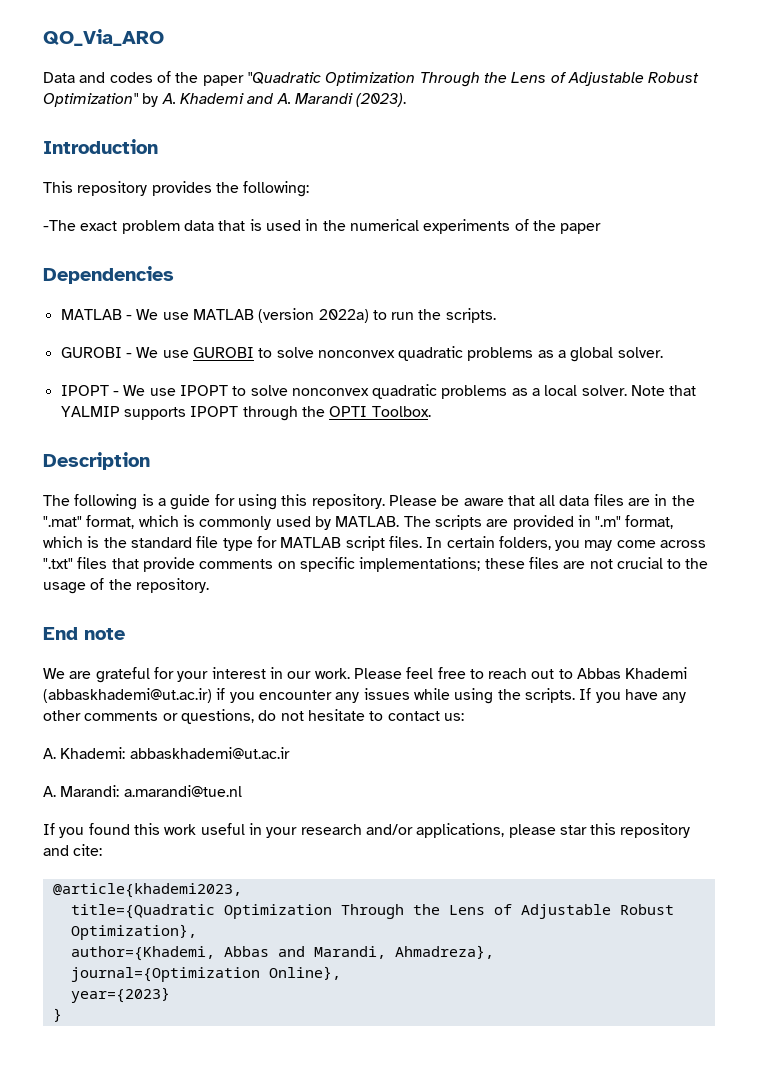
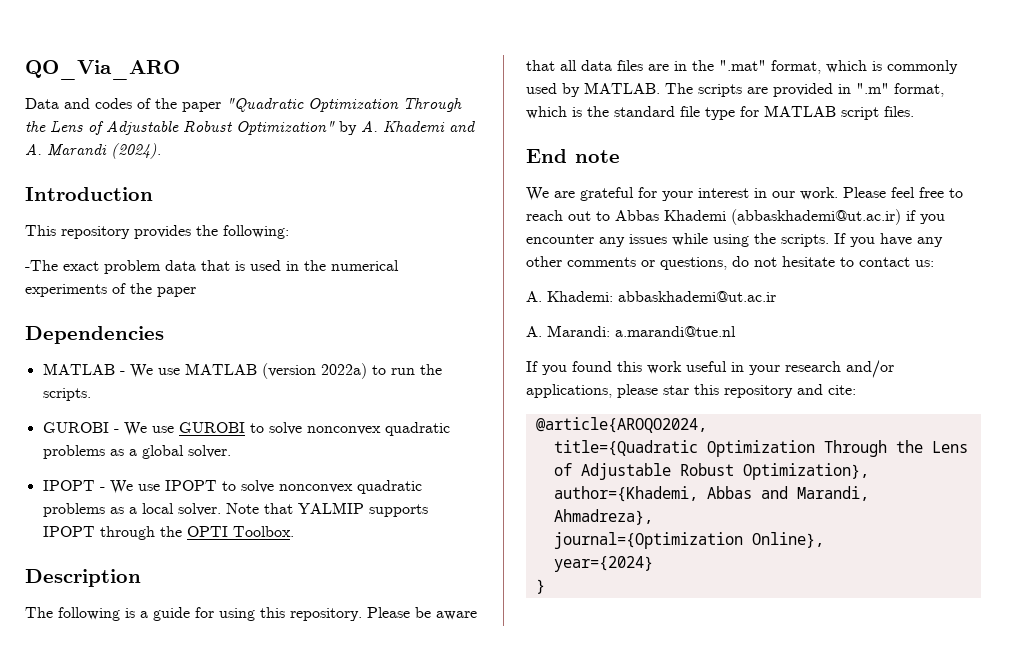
- Data and codes of the paper "Quadratic Optimization Through the Lens of Adjustable Robust Optimization" by A. Khademi and A. Marandi (2023).
+ Data and codes of the paper "Quadratic Optimization Through the Lens of Adjustable Robust Optimization" by A. Khademi and A. Marandi (2024).
- In certain folders, you may come across ".txt" files that provide comments on specific implementations; these files are not crucial to the usage of the repository.
- @article{khademi2023,
+ @article{AROQO2024,
- year={2023}
+ year={2024}

